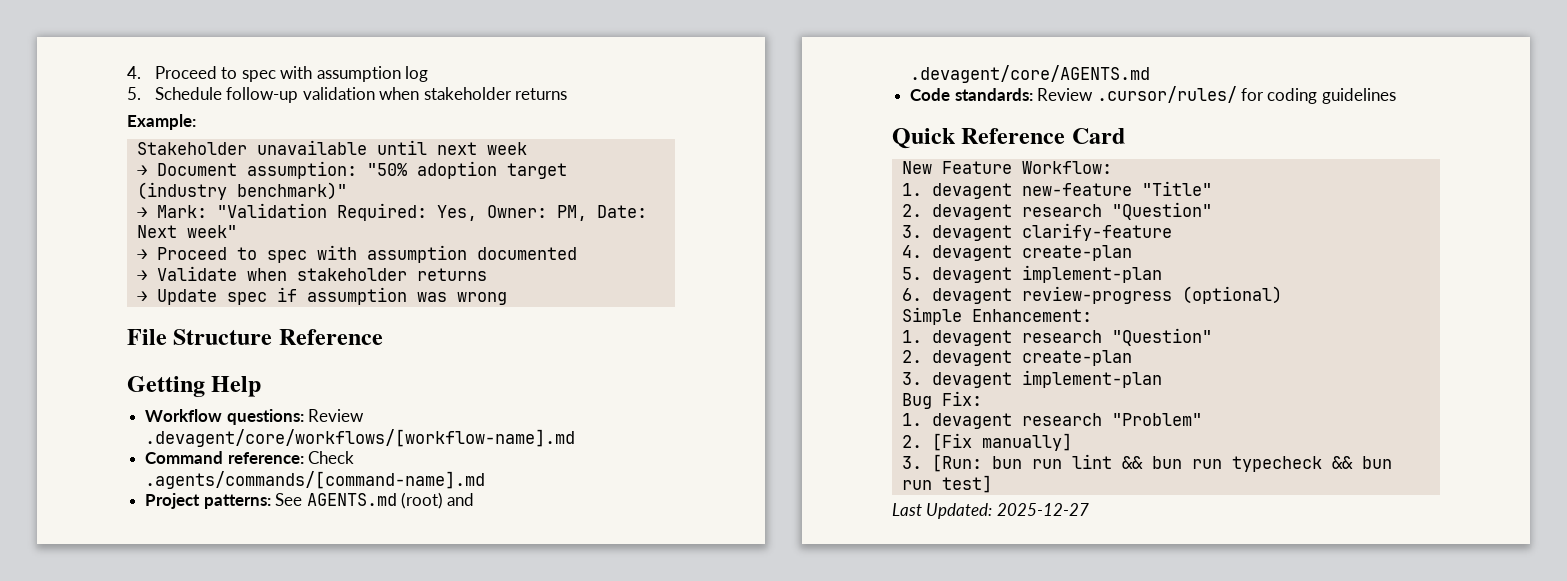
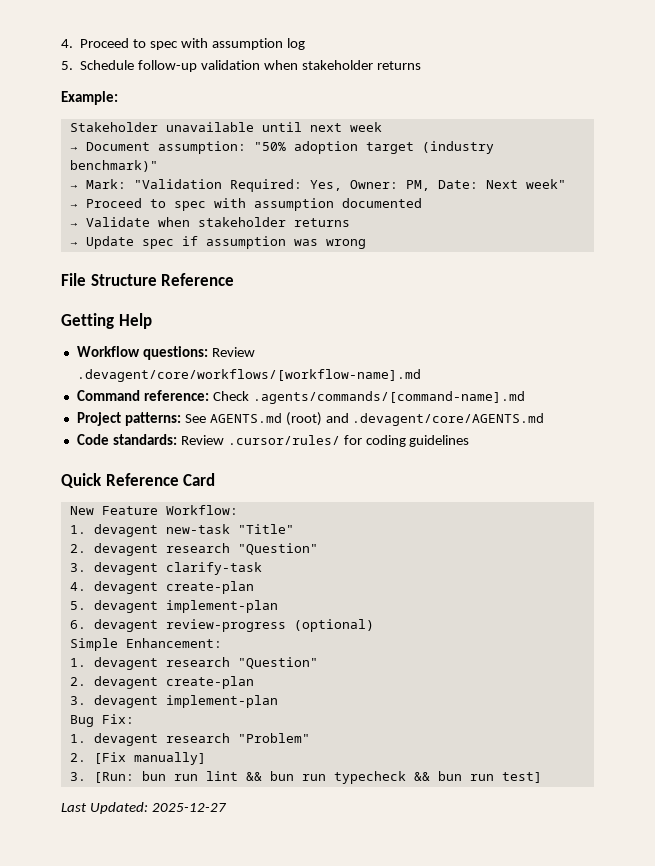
- 1. devagent new-feature "Title"
+ 1. devagent new-task "Title"
- 3. devagent clarify-feature
+ 3. devagent clarify-task

